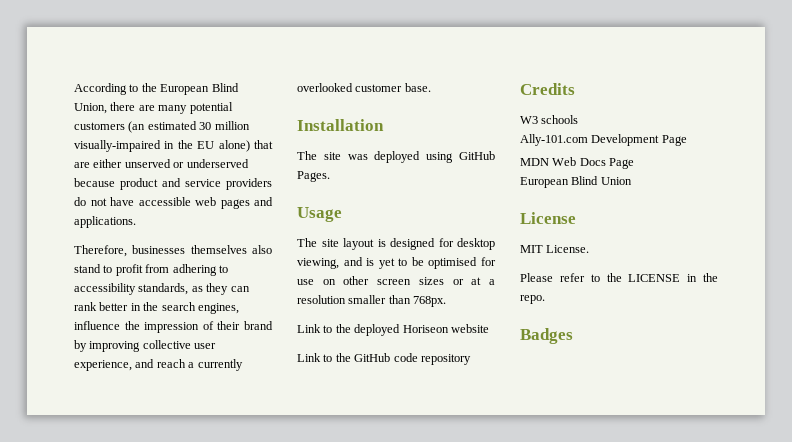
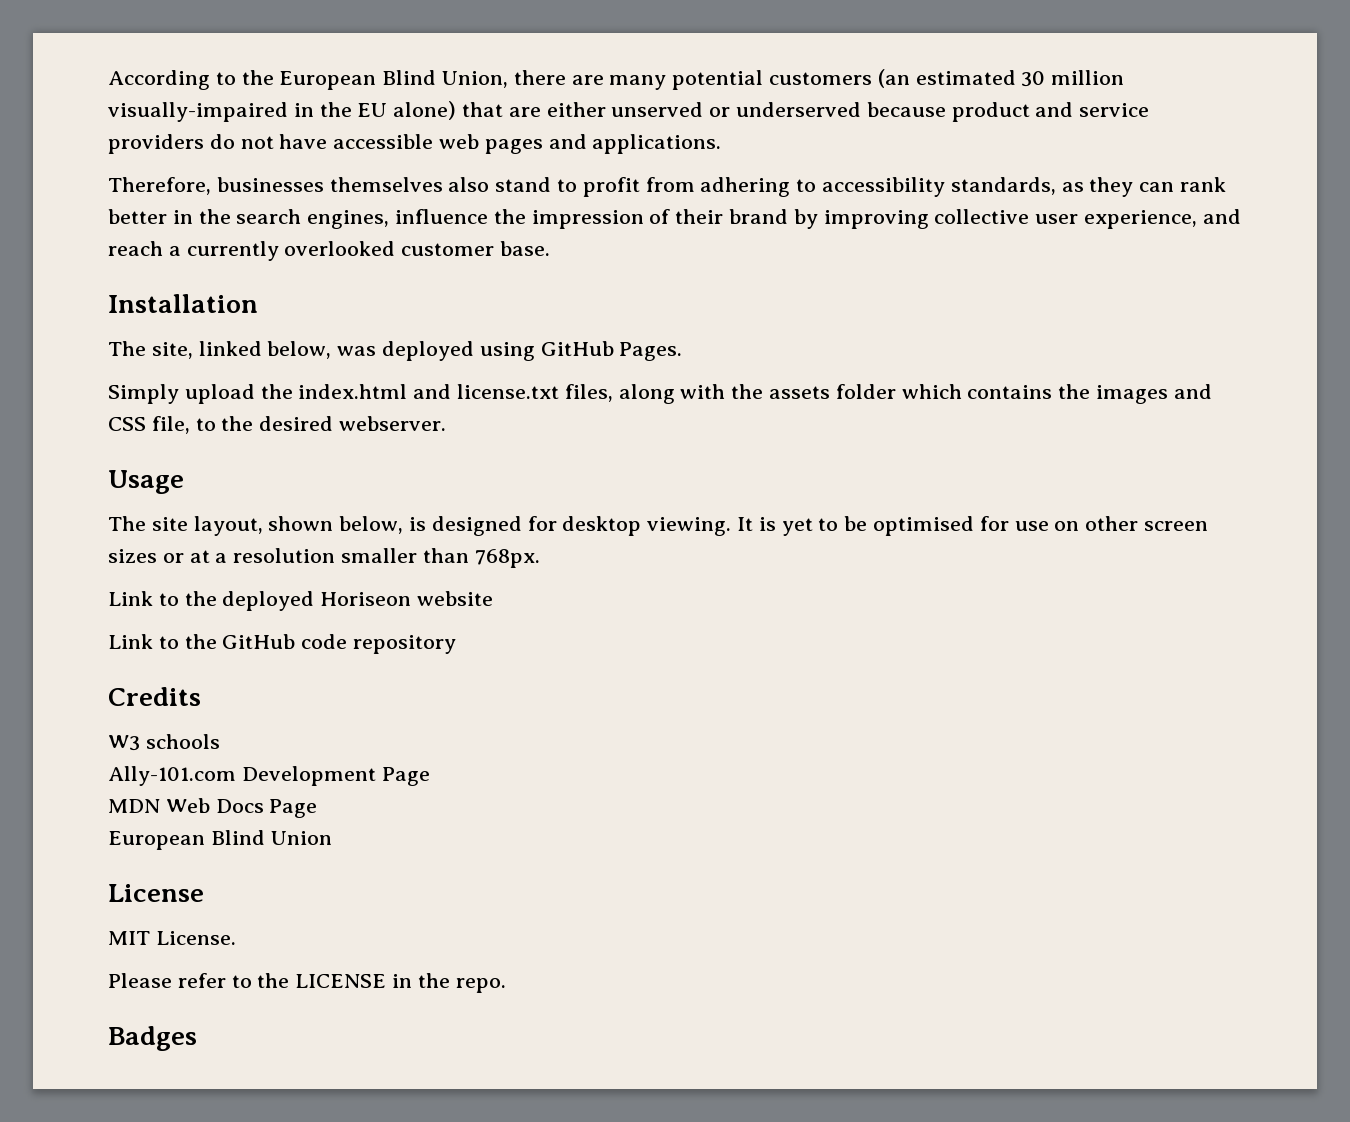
- The site was deployed using GitHub Pages.
+ The site, linked below, was deployed using GitHub Pages.
+ Simply upload the index.html and license.txt files, along with the assets folder which contains the images and CSS file, to the desired webserver.
- The site layout is designed for desktop viewing, and is yet to be optimised for use on other screen sizes or at a resolution smaller than 768px.
+ The site layout, shown below, is designed for desktop viewing. It is yet to be optimised for use on other screen sizes or at a resolution smaller than 768px.

